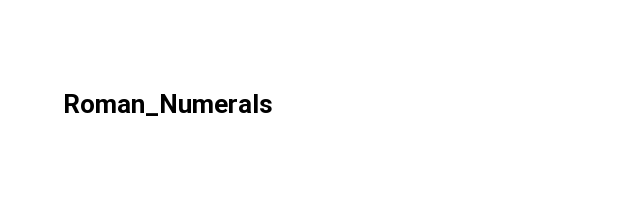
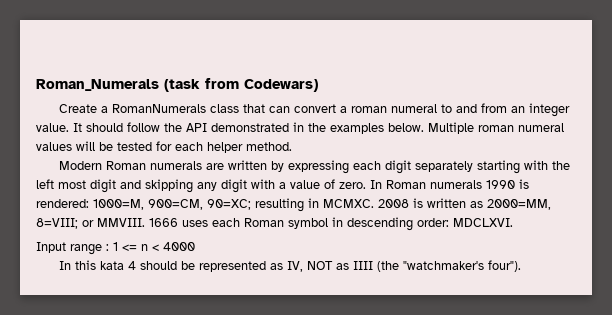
- Roman_Numerals
+ Roman_Numerals (task from Codewars)
+ Create a RomanNumerals class that can convert a roman numeral to and from an integer value. It should follow the API demonstrated in the examples below. Multiple roman numeral values will be tested for each helper method.
+ Modern Roman numerals are written by expressing each digit separately starting with the left most digit and skipping any digit with a value of zero. In Roman numerals 1990 is rendered: 1000=M, 900=CM, 90=XC; resulting in MCMXC. 2008 is written as 2000=MM, 8=VIII; or MMVIII. 1666 uses each Roman symbol in descending order: MDCLXVI.
+ Input range : 1 <= n < 4000
+ In this kata 4 should be represented as IV, NOT as IIII (the "watchmaker's four").

